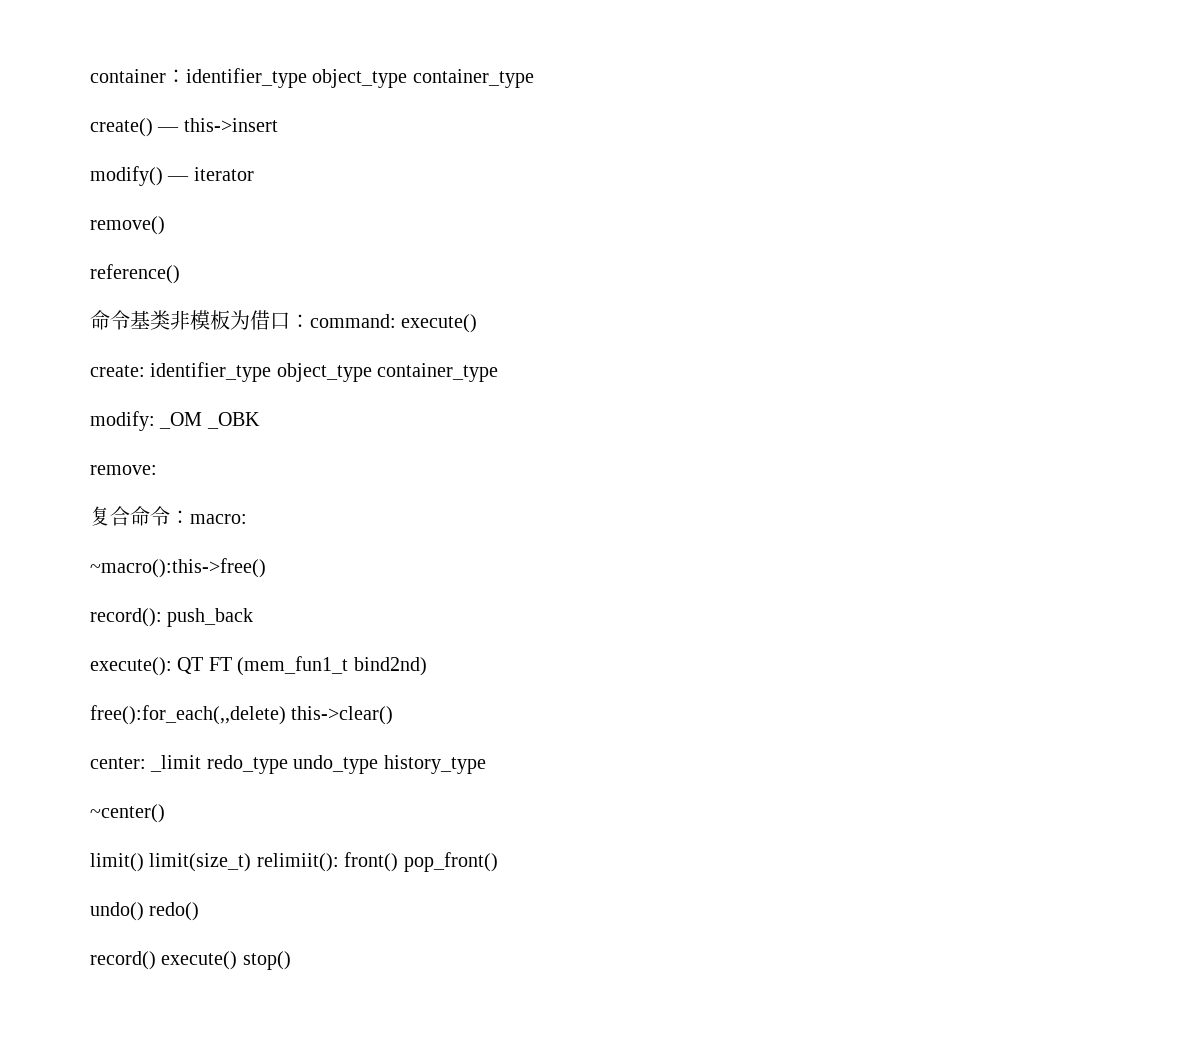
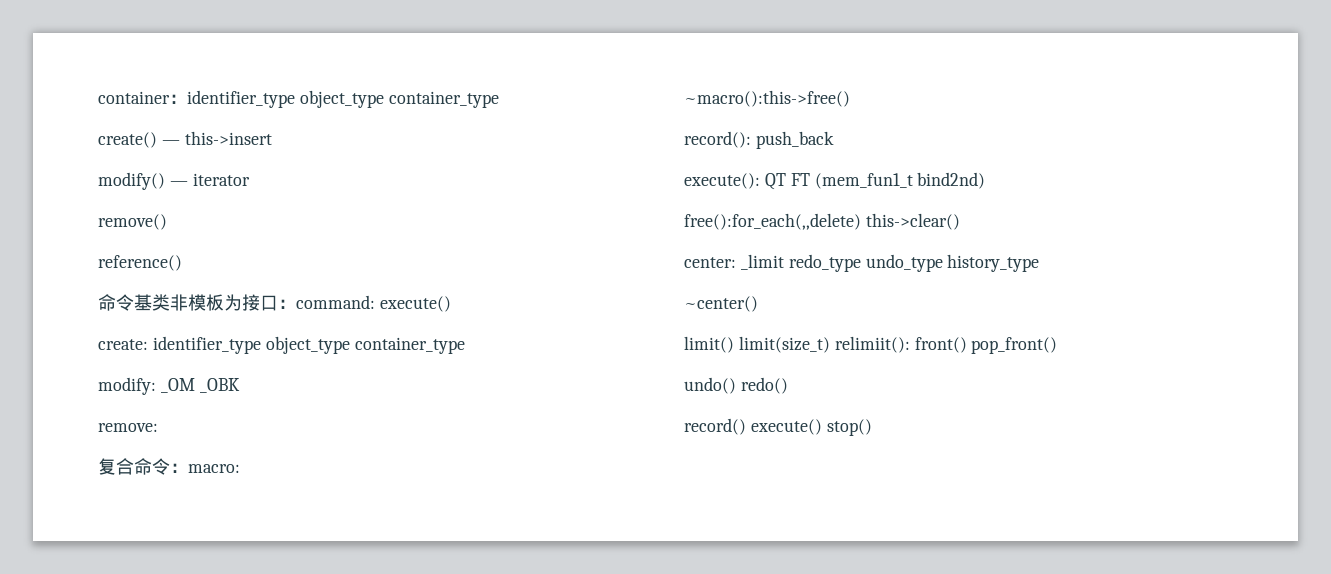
- 命令基类非模板为借口：command: execute()
+ 命令基类非模板为接口：command: execute()

